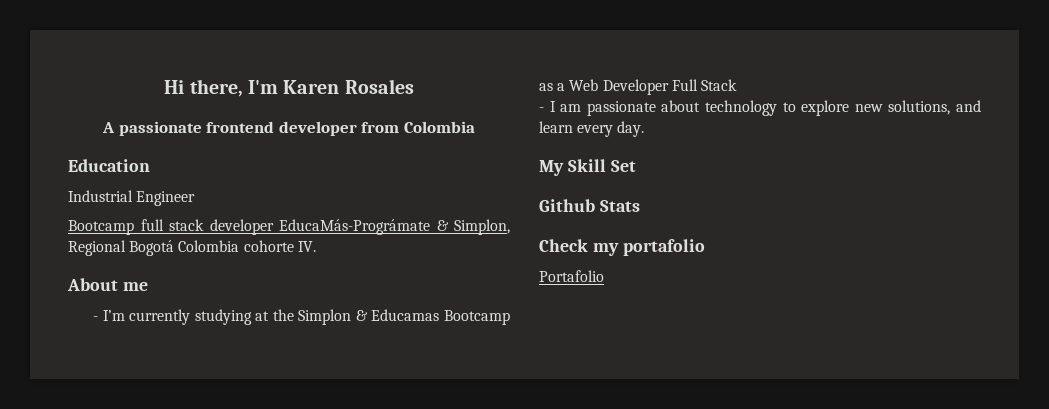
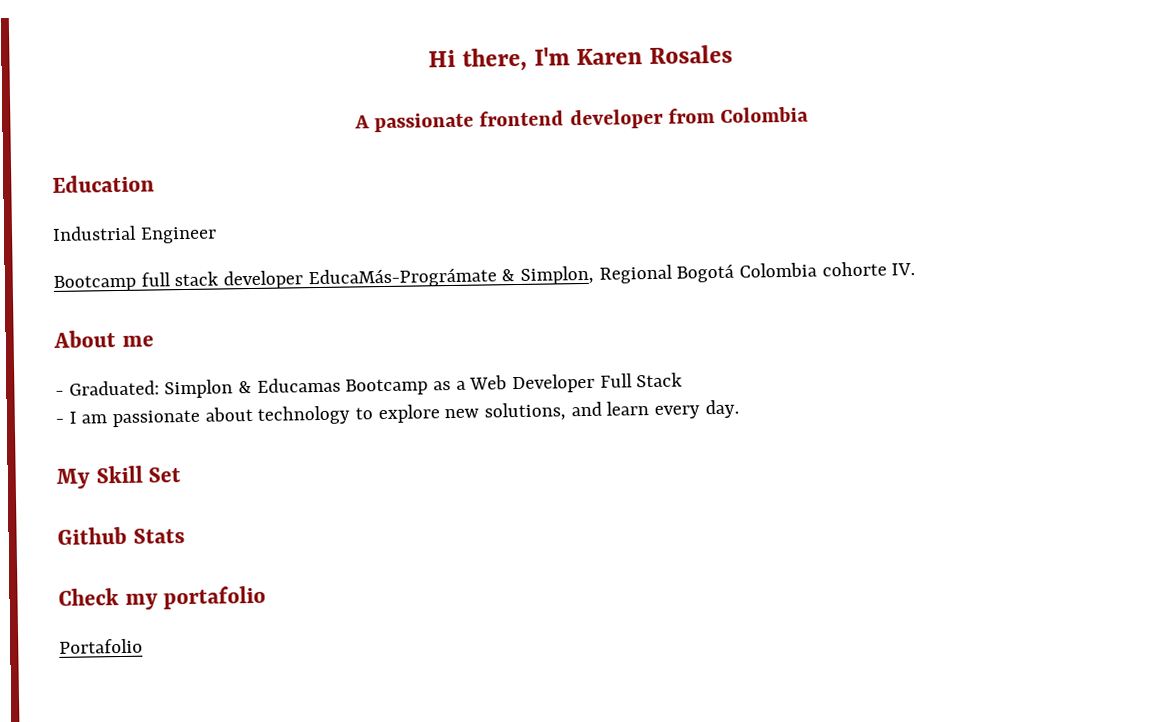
- - I’m currently studying at the Simplon & Educamas Bootcamp as a Web Developer Full Stack
+ - Graduated: Simplon & Educamas Bootcamp as a Web Developer Full Stack

